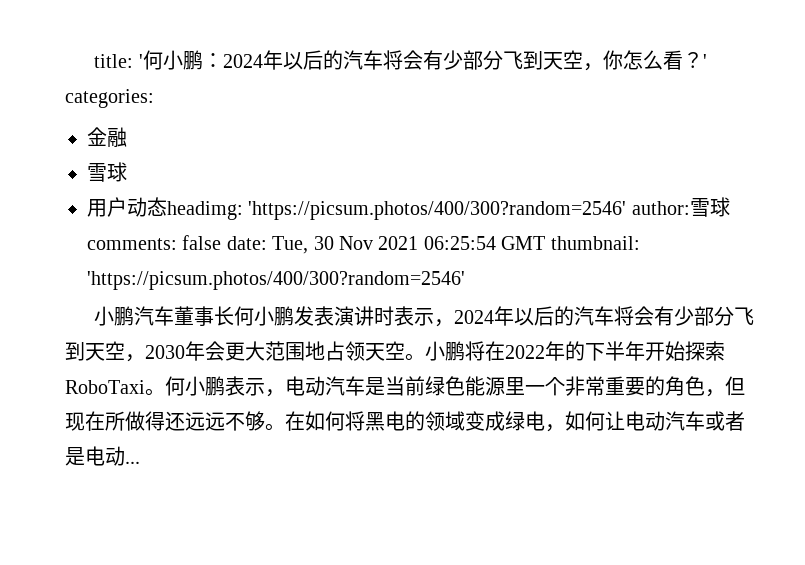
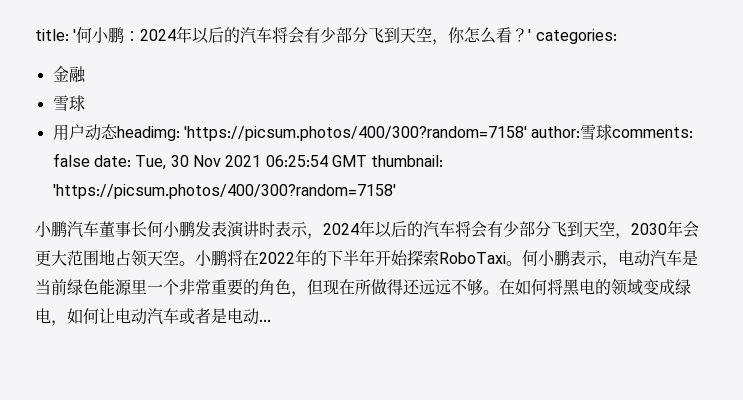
- 用户动态headimg: 'https://picsum.photos/400/300?random=2546' author:雪球comments: false date: Tue, 30 Nov 2021 06:25:54 GMT thumbnail: 'https://picsum.photos/400/300?random=2546'
+ 用户动态headimg: 'https://picsum.photos/400/300?random=7158' author:雪球comments: false date: Tue, 30 Nov 2021 06:25:54 GMT thumbnail: 'https://picsum.photos/400/300?random=7158'

